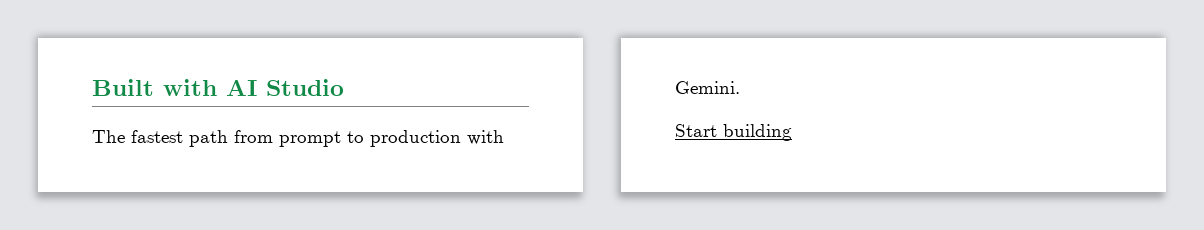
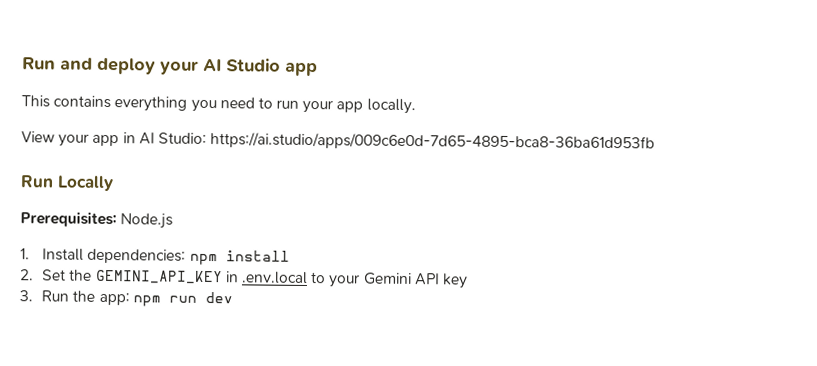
- Built with AI Studio
- The fastest path from prompt to production with Gemini.
- Start building
+ Run and deploy your AI Studio app
+ This contains everything you need to run your app locally.
+ View your app in AI Studio: https://ai.studio/apps/009c6e0d-7d65-4895-bca8-36ba61d953fb
+ Run Locally
+ Prerequisites: Node.js
+ 1. Install dependencies: npm install
+ 2. Set the GEMINI_API_KEY in .env.local to your Gemini API key
+ 3. Run the app: npm run dev

